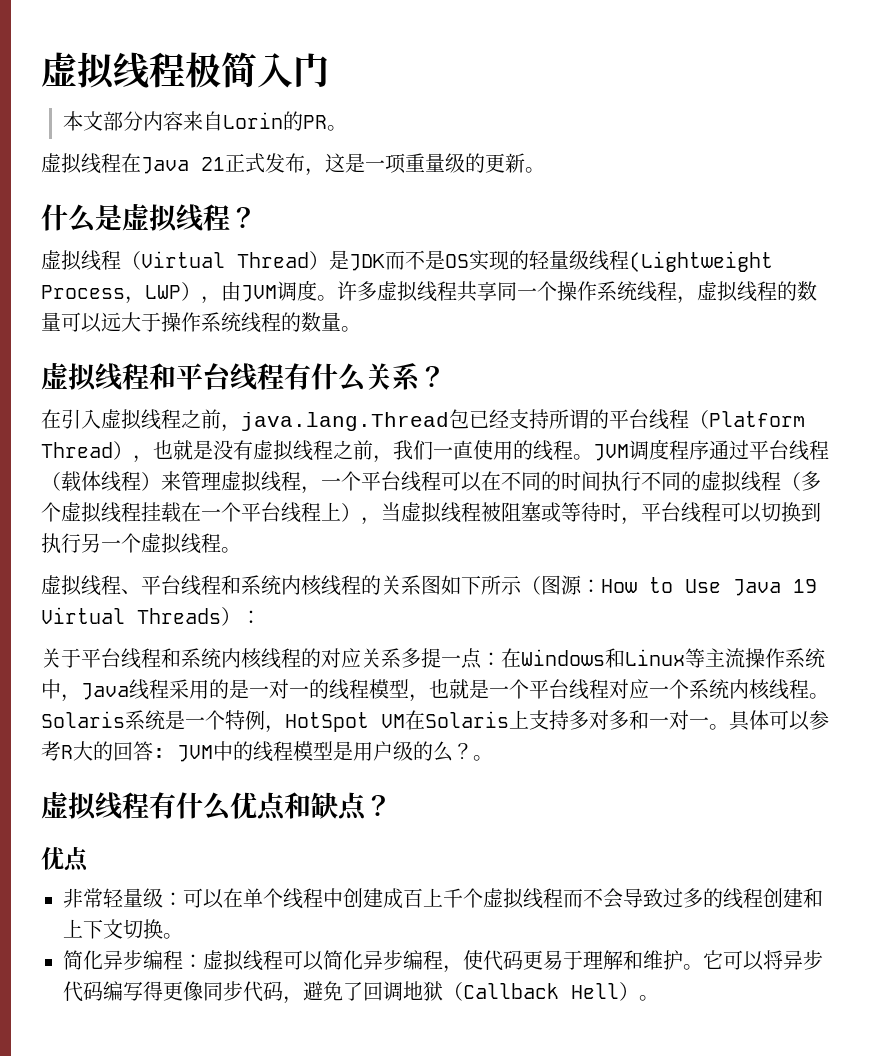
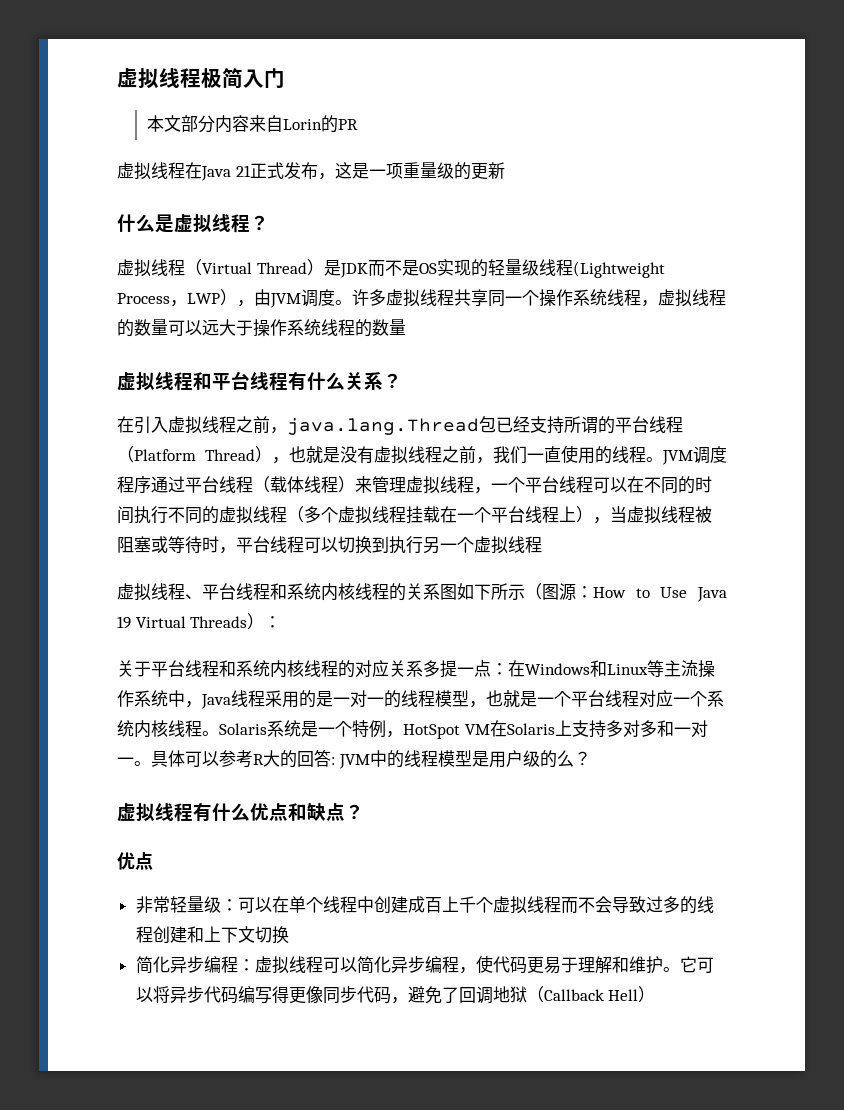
- 本文部分内容来自Lorin的PR。
+ 本文部分内容来自Lorin的PR
- 虚拟线程在Java 21正式发布，这是一项重量级的更新。
+ 虚拟线程在Java 21正式发布，这是一项重量级的更新
- 许多虚拟线程共享同一个操作系统线程，虚拟线程的数量可以远大于操作系统线程的数量。
+ 许多虚拟线程共享同一个操作系统线程，虚拟线程的数量可以远大于操作系统线程的数量
- JVM调度程序通过平台线程（载体线程）来管理虚拟线程，一个平台线程可以在不同的时间执行不同的虚拟线程（多个虚拟线程挂载在一个平台线程上），当虚拟线程被阻塞或等待时，平台线程可以切换到执行另一个虚拟线程。
+ JVM调度程序通过平台线程（载体线程）来管理虚拟线程，一个平台线程可以在不同的时间执行不同的虚拟线程（多个虚拟线程挂载在一个平台线程上），当虚拟线程被阻塞或等待时，平台线程可以切换到执行另一个虚拟线程
- 具体可以参考R大的回答: JVM中的线程模型是用户级的么？。
+ 具体可以参考R大的回答: JVM中的线程模型是用户级的么？
- 非常轻量级：可以在单个线程中创建成百上千个虚拟线程而不会导致过多的线程创建和上下文切换。
+ 非常轻量级：可以在单个线程中创建成百上千个虚拟线程而不会导致过多的线程创建和上下文切换
- 它可以将异步代码编写得更像同步代码，避免了回调地狱（Callback Hell）。
+ 它可以将异步代码编写得更像同步代码，避免了回调地狱（Callback Hell）

